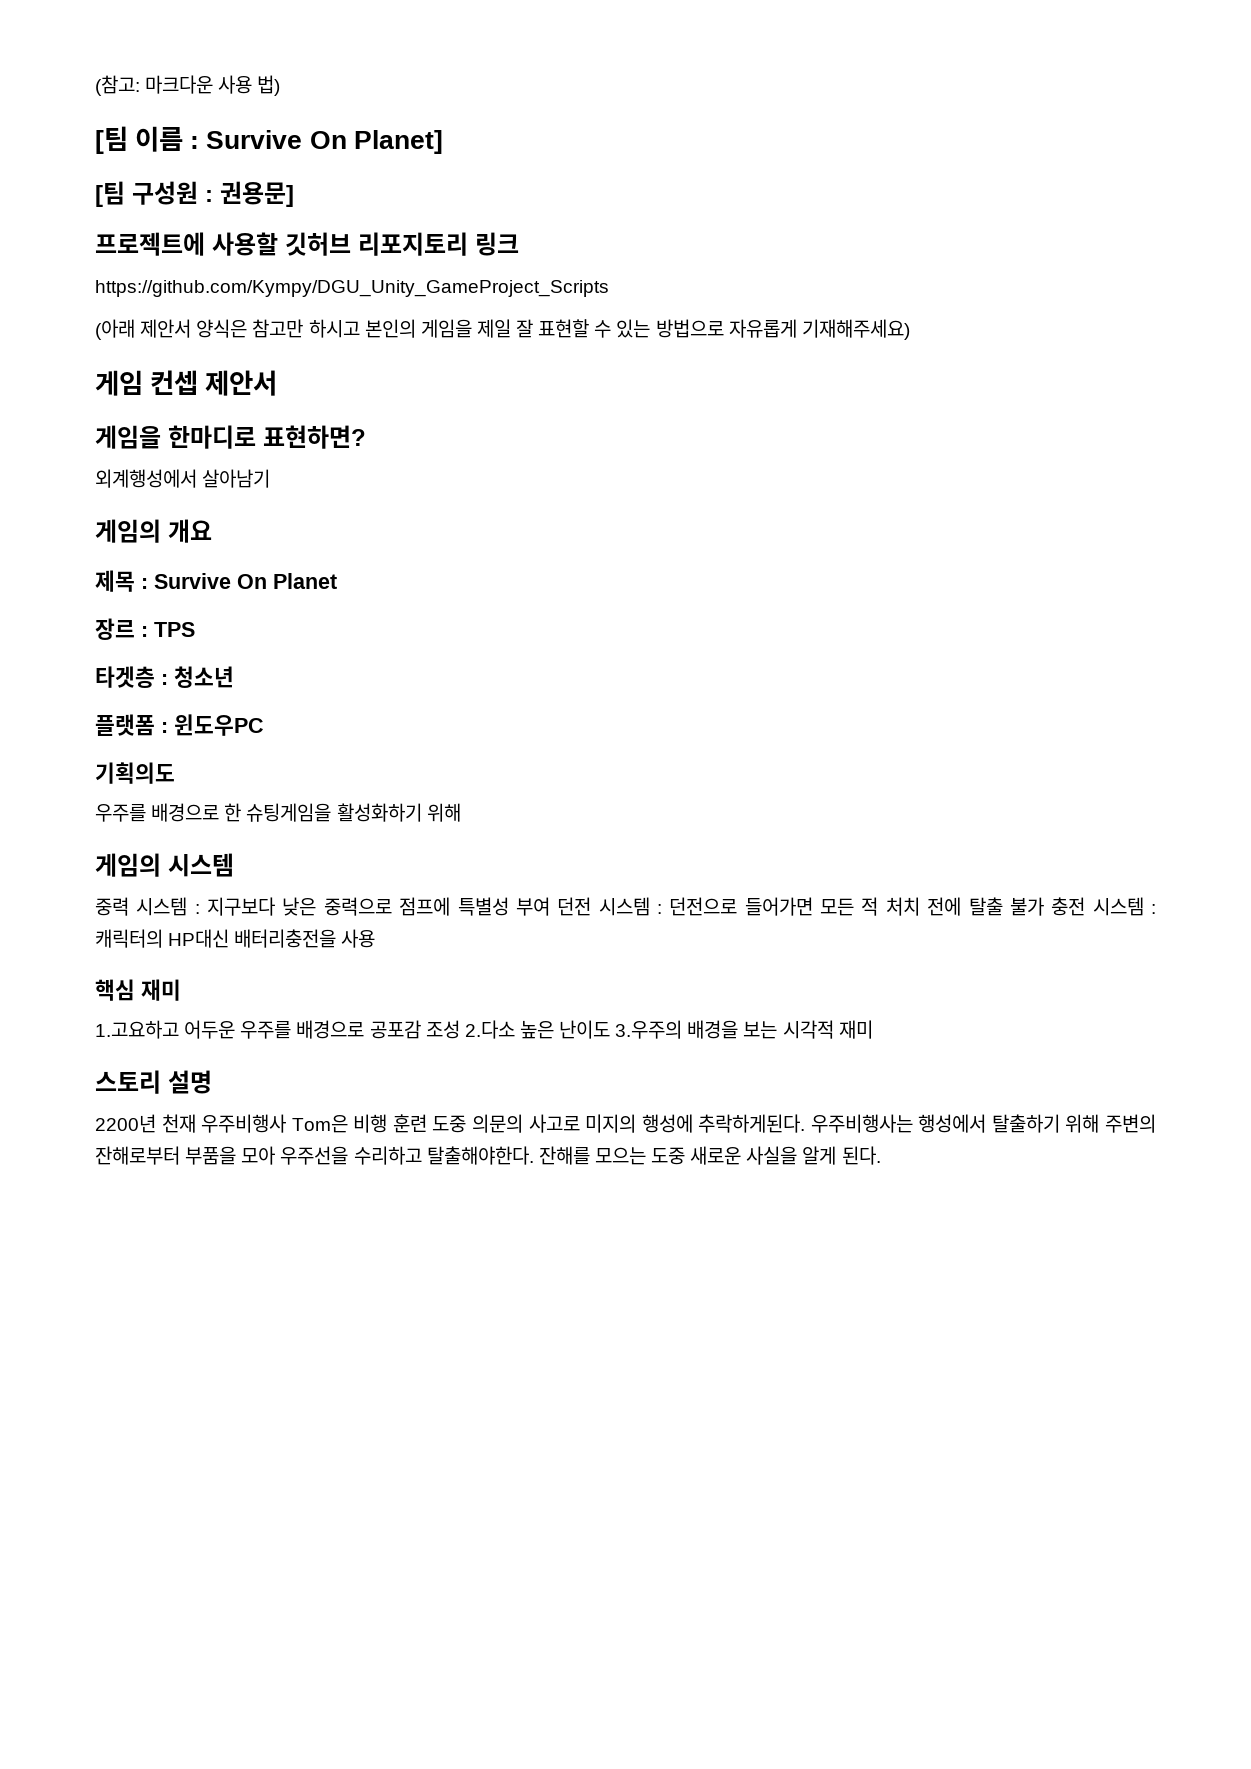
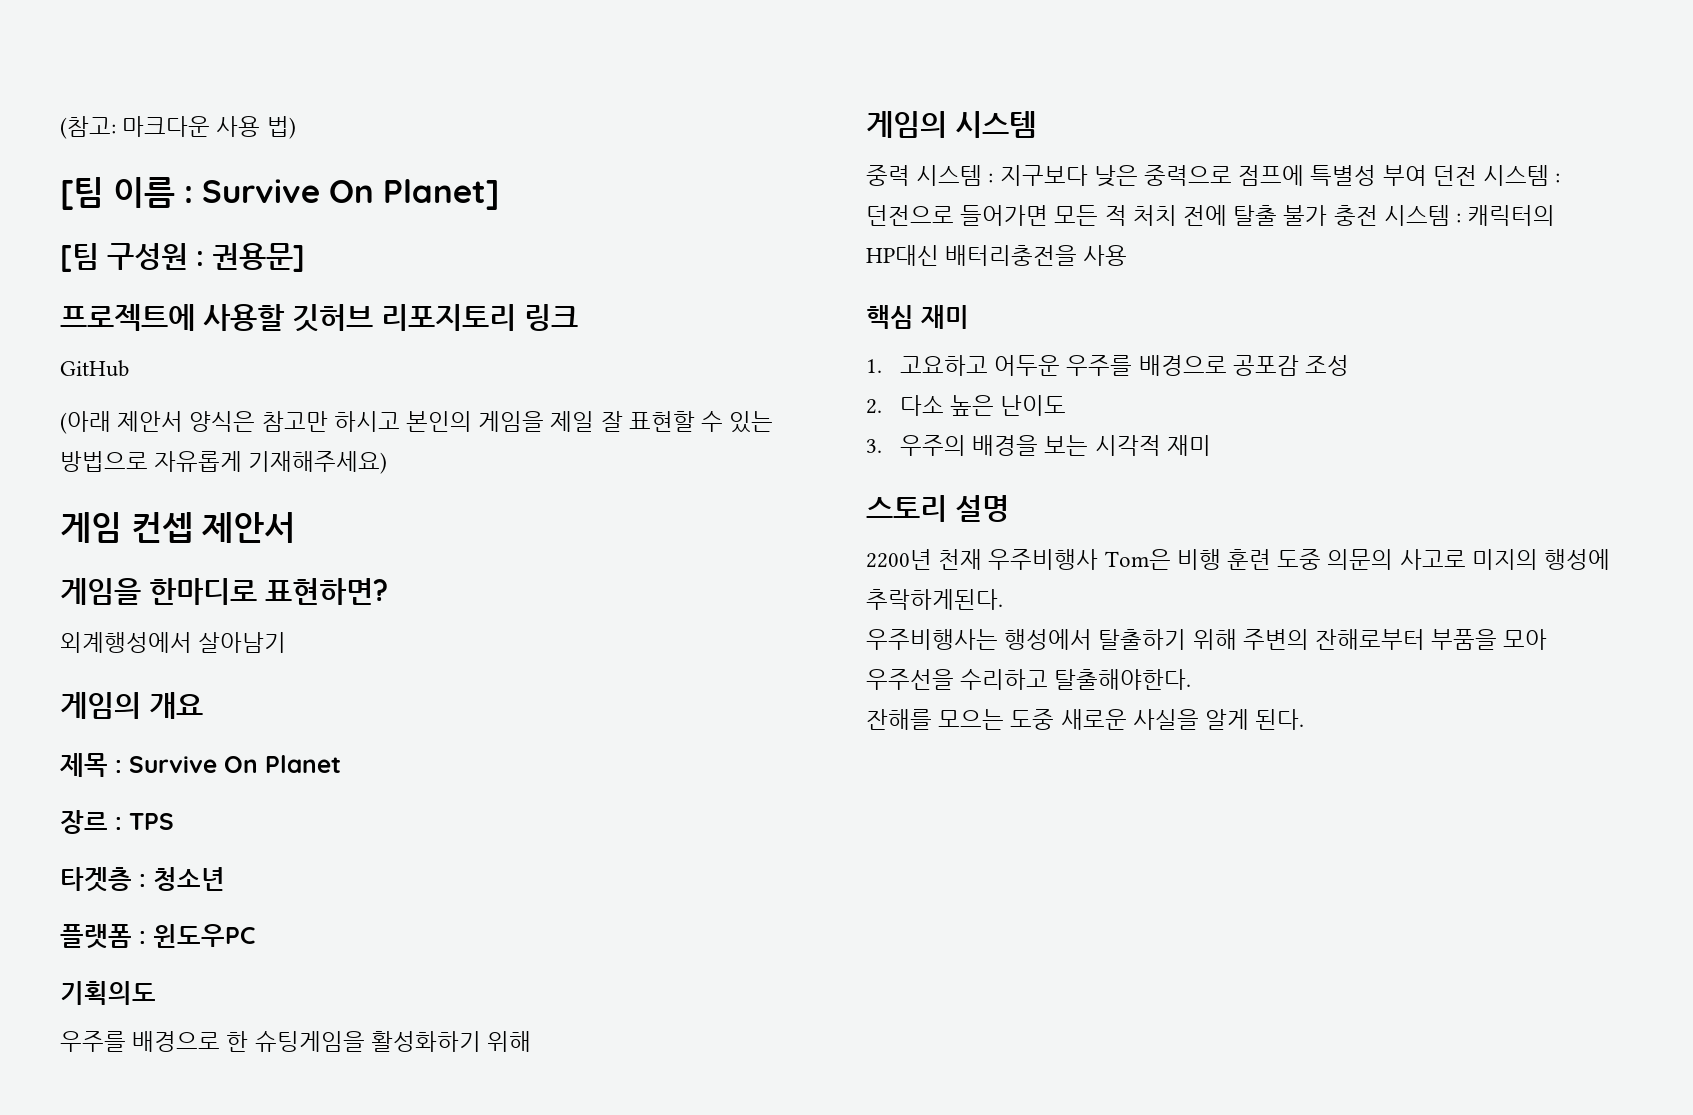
- https://github.com/Kympy/DGU_Unity_GameProject_Scripts
+ GitHub
- 1.고요하고 어두운 우주를 배경으로 공포감 조성 2.다소 높은 난이도 3.우주의 배경을 보는 시각적 재미
+ 1. 고요하고 어두운 우주를 배경으로 공포감 조성
+ 2. 다소 높은 난이도
+ 3. 우주의 배경을 보는 시각적 재미
- 2200년 천재 우주비행사 Tom은 비행 훈련 도중 의문의 사고로 미지의 행성에 추락하게된다. 우주비행사는 행성에서 탈출하기 위해 주변의 잔해로부터 부품을 모아 우주선을 수리하고 탈출해야한다. 잔해를 모으는 도중 새로운 사실을 알게 된다.
+ 2200년 천재 우주비행사 Tom은 비행 훈련 도중 의문의 사고로 미지의 행성에 추락하게된다.
+ 우주비행사는 행성에서 탈출하기 위해 주변의 잔해로부터 부품을 모아 우주선을 수리하고 탈출해야한다.
+ 잔해를 모으는 도중 새로운 사실을 알게 된다.

